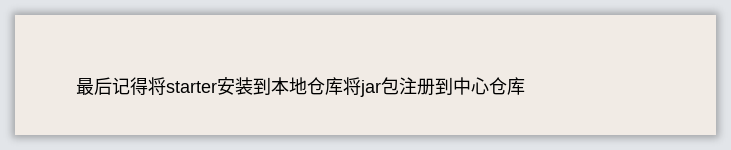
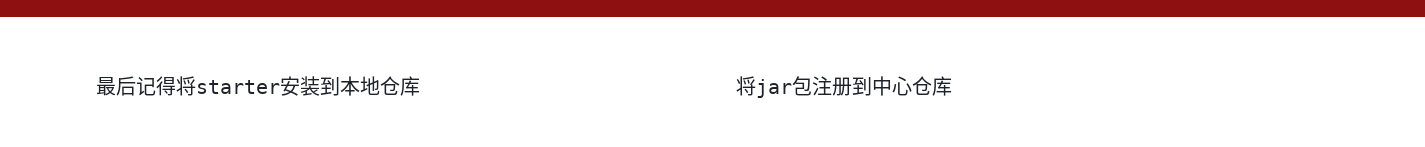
- 最后记得将starter安装到本地仓库将jar包注册到中心仓库
+ 最后记得将starter安装到本地仓库
+ 将jar包注册到中心仓库

